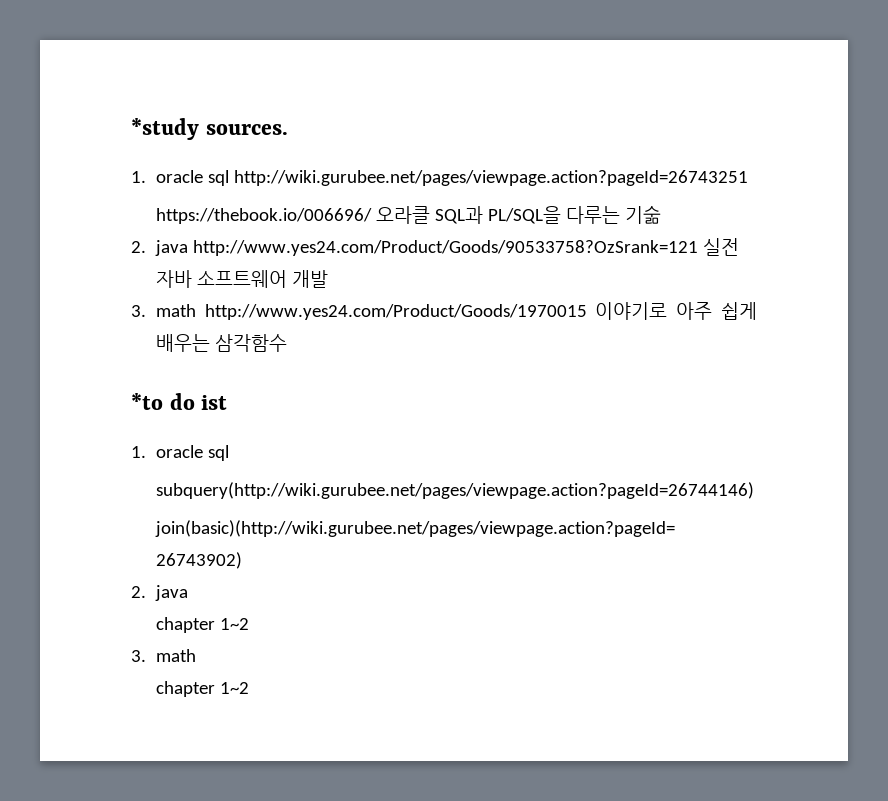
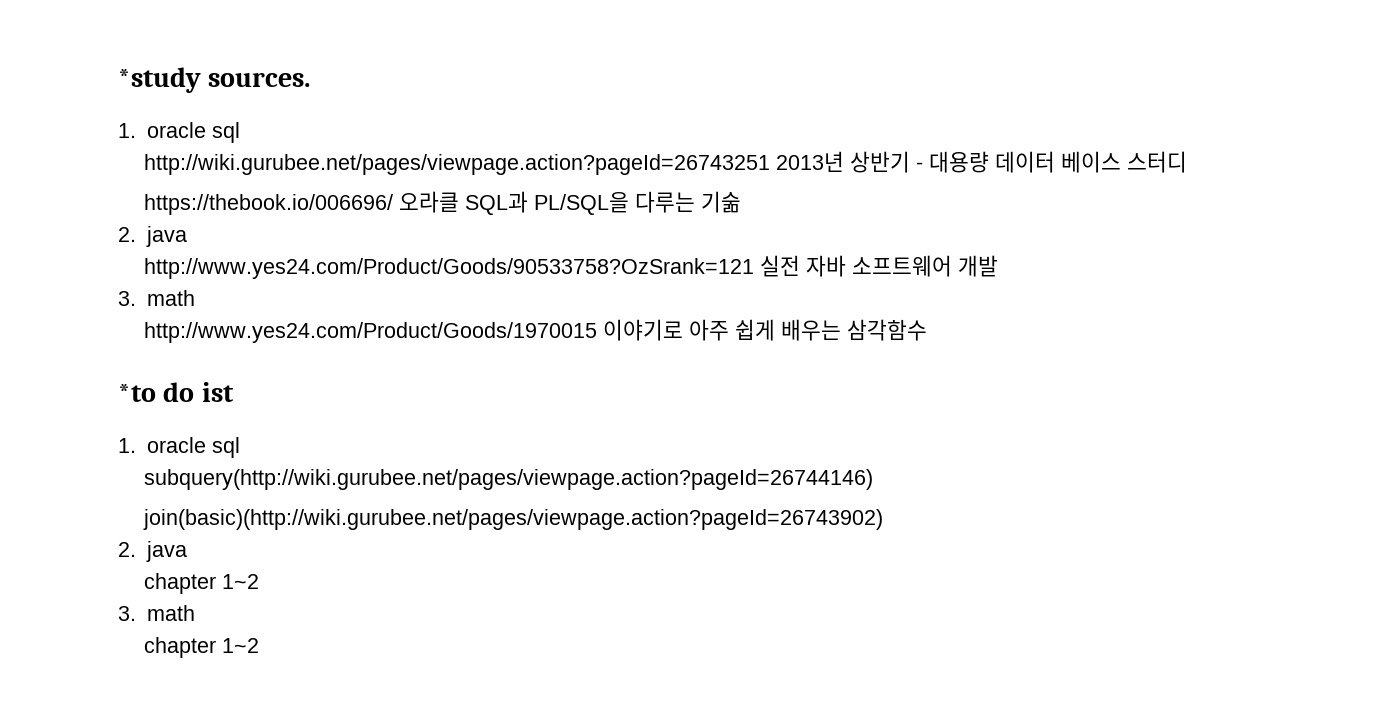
  *study sources.
- 1. oracle sql http://wiki.gurubee.net/pages/viewpage.action?pageId=26743251
+ 1. oracle sql
+ http://wiki.gurubee.net/pages/viewpage.action?pageId=26743251 2013년 상반기 - 대용량 데이터 베이스 스터디
  https://thebook.io/006696/ 오라클 SQL과 PL/SQL을 다루는 기숢
- 2. java http://www.yes24.com/Product/Goods/90533758?OzSrank=121 실전 자바 소프트웨어 개발
- 3. math http://www.yes24.com/Product/Goods/1970015 이야기로 아주 쉽게 배우는 삼각함수
+ 2. java
+ http://www.yes24.com/Product/Goods/90533758?OzSrank=121 실전 자바 소프트웨어 개발
+ 3. math
+ http://www.yes24.com/Product/Goods/1970015 이야기로 아주 쉽게 배우는 삼각함수

